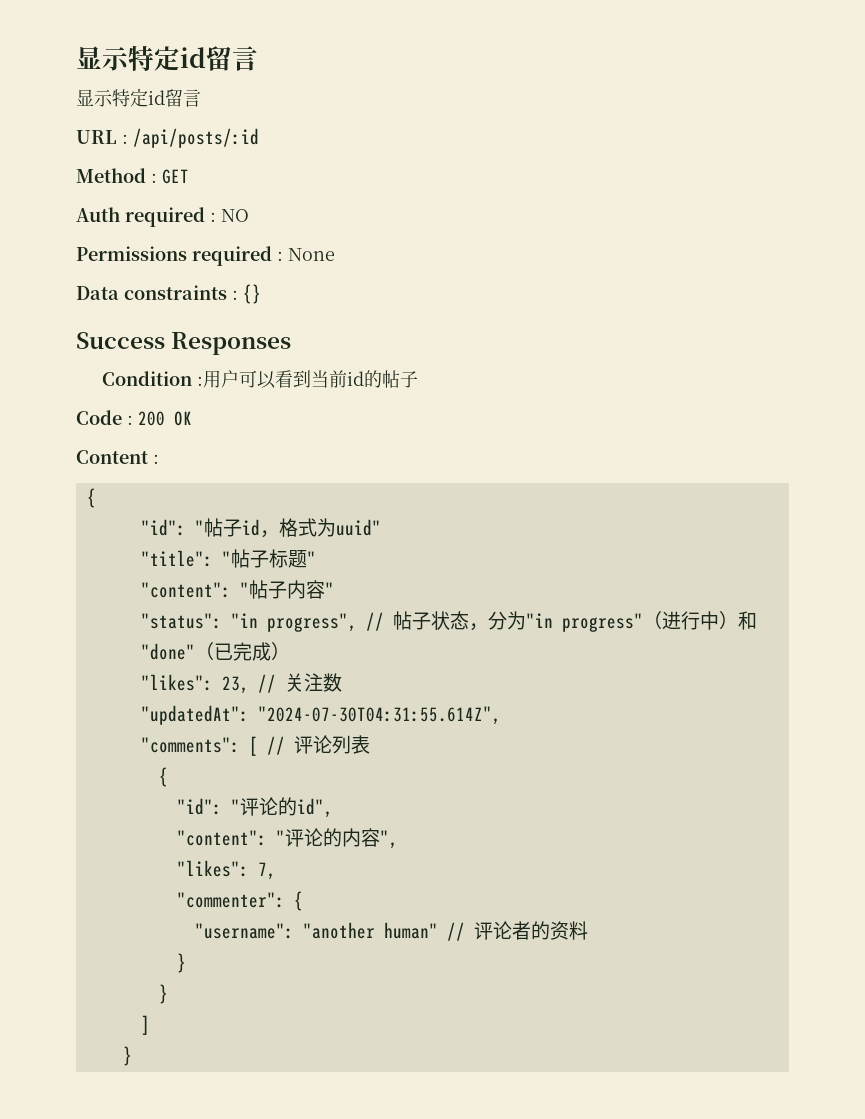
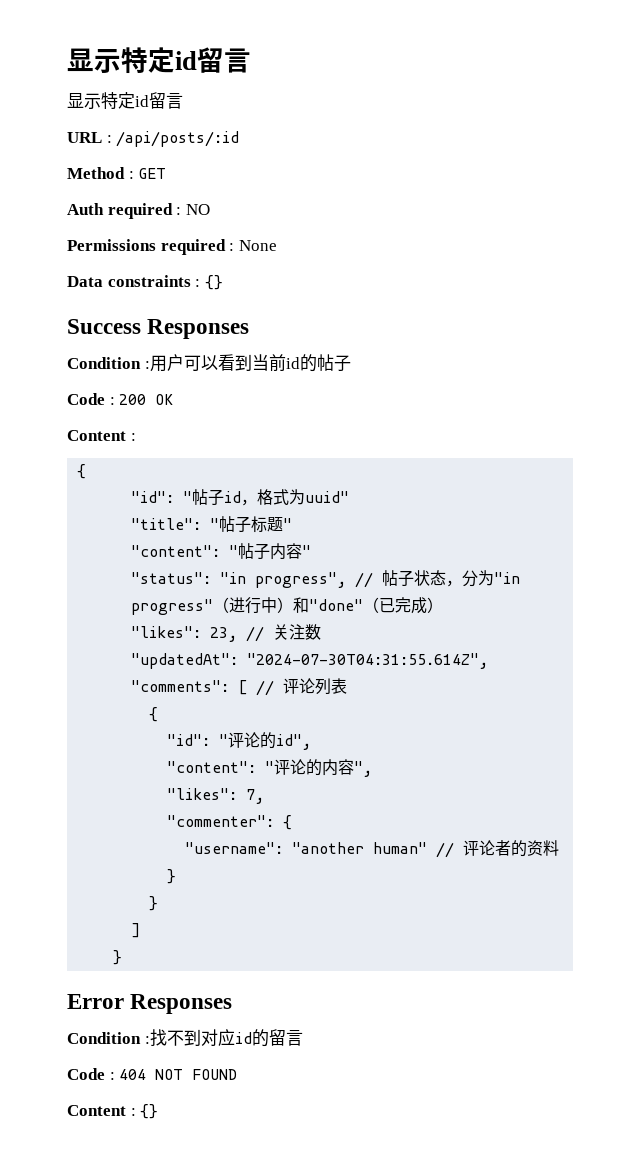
+ Error Responses
+ Condition :找不到对应id的留言
+ Code : 404 NOT FOUND
+ Content : {}

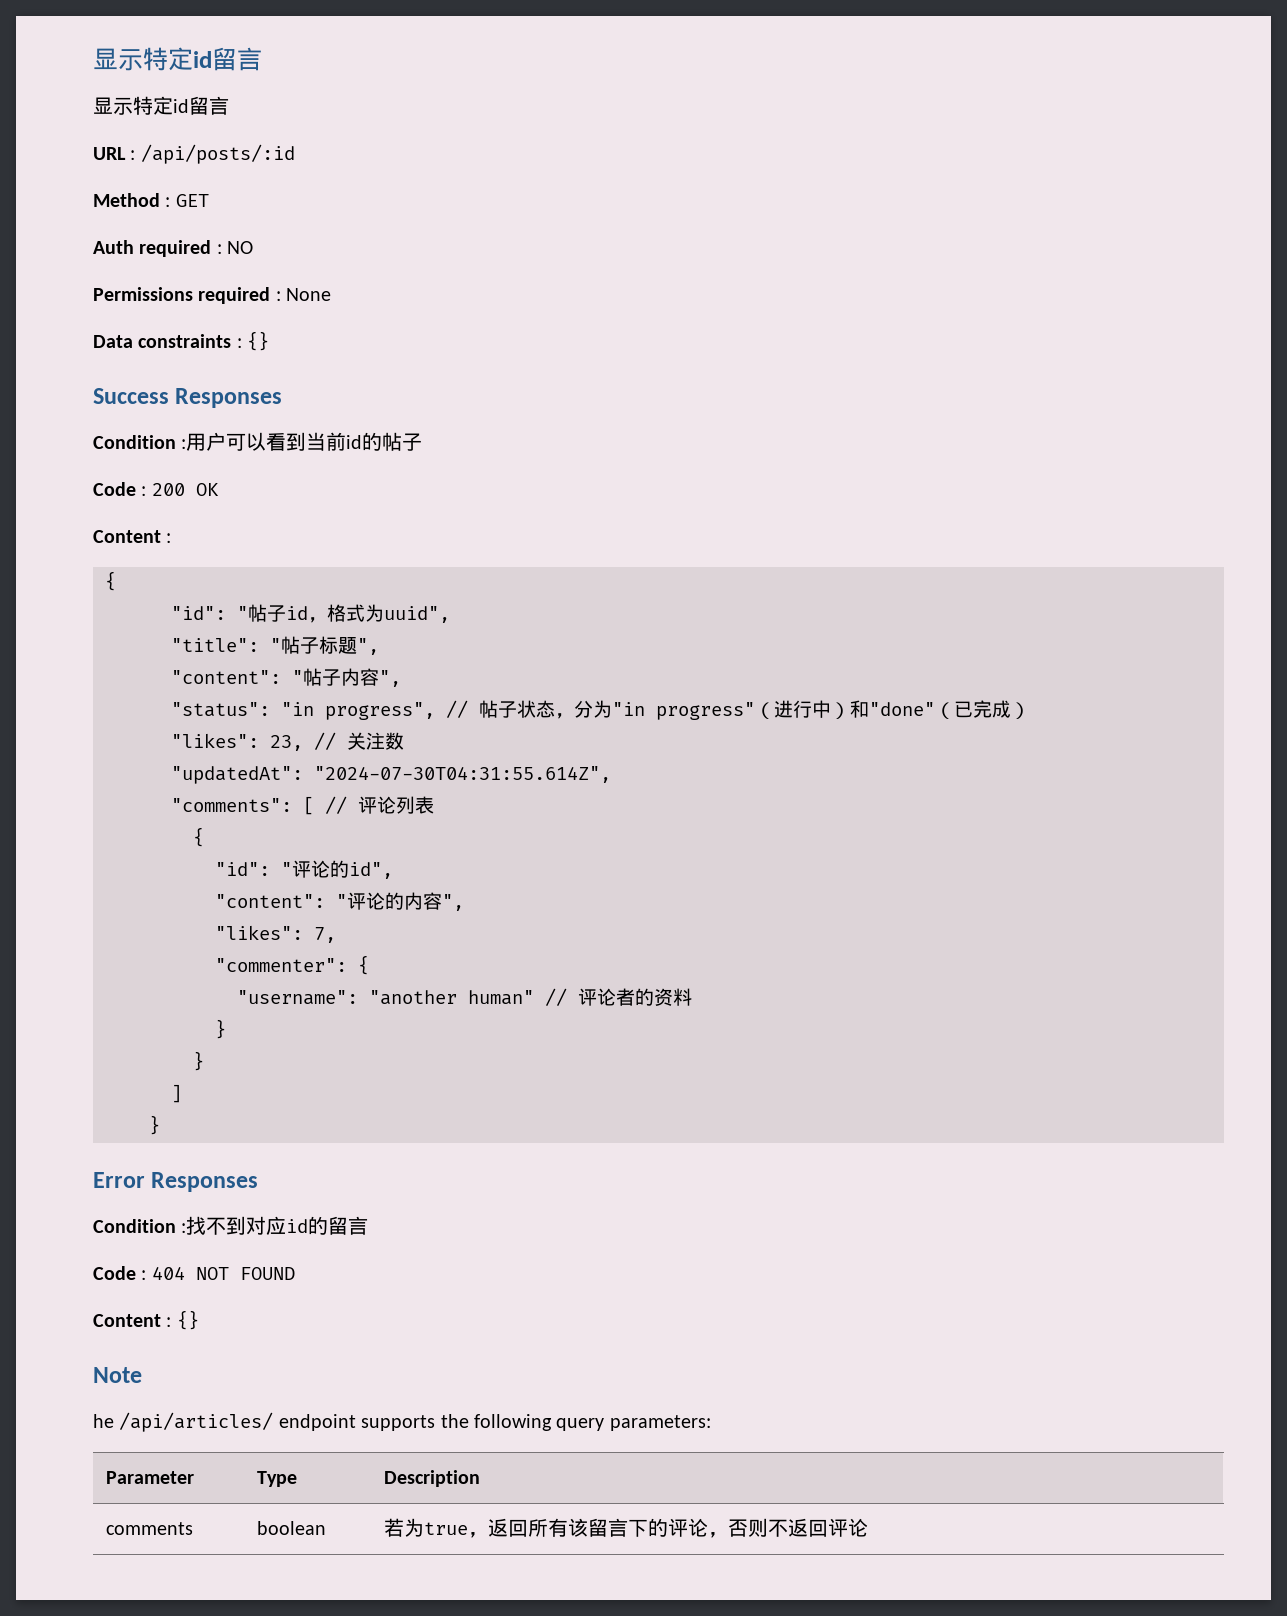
- "id": "帖子id，格式为uuid"
+ "id": "帖子id，格式为uuid",
- "title": "帖子标题"
+ "title": "帖子标题",
- "content": "帖子内容"
+ "content": "帖子内容",
+ Note
+ he /api/articles/ endpoint supports the following query parameters:
+ Parameter | Type | Description
+ comments | boolean | 若为true，返回所有该留言下的评论，否则不返回评论

